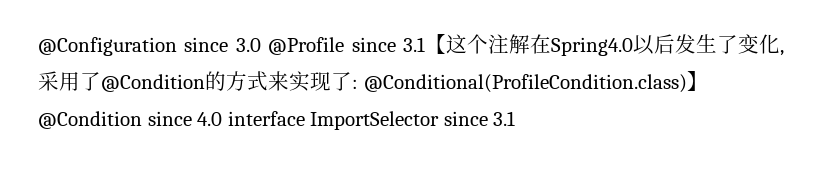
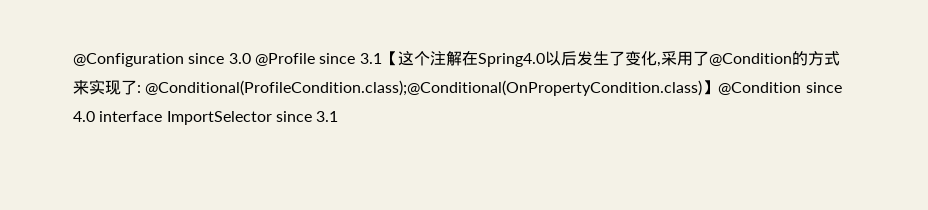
- @Configuration since 3.0 @Profile since 3.1【这个注解在Spring4.0以后发生了变化,采用了@Condition的方式来实现了: @Conditional(ProfileCondition.class)】@Condition since 4.0 interface ImportSelector since 3.1
+ @Configuration since 3.0 @Profile since 3.1【这个注解在Spring4.0以后发生了变化,采用了@Condition的方式来实现了: @Conditional(ProfileCondition.class);@Conditional(OnPropertyCondition.class)】@Condition since 4.0 interface ImportSelector since 3.1

